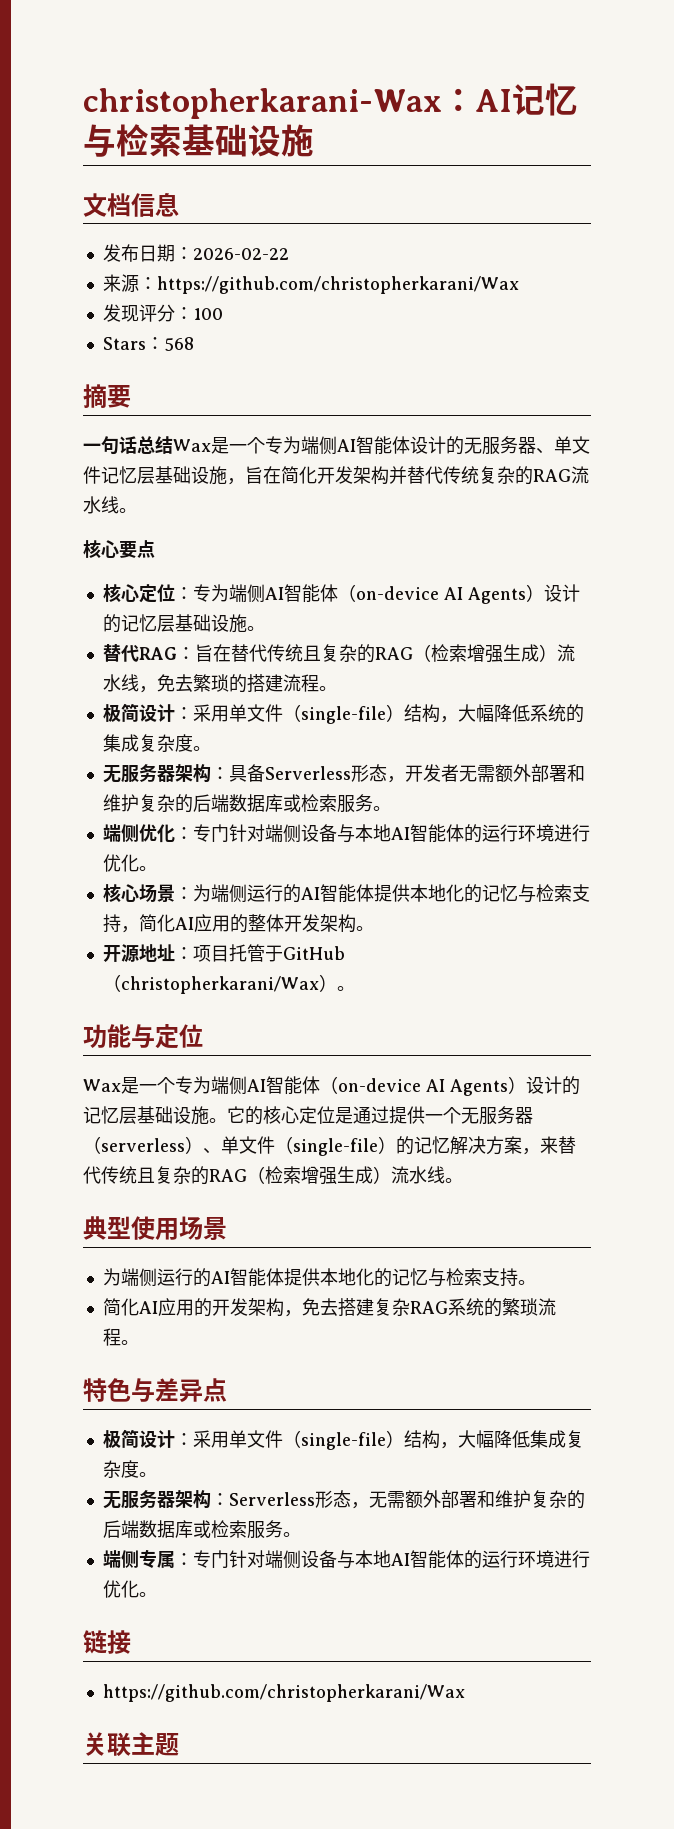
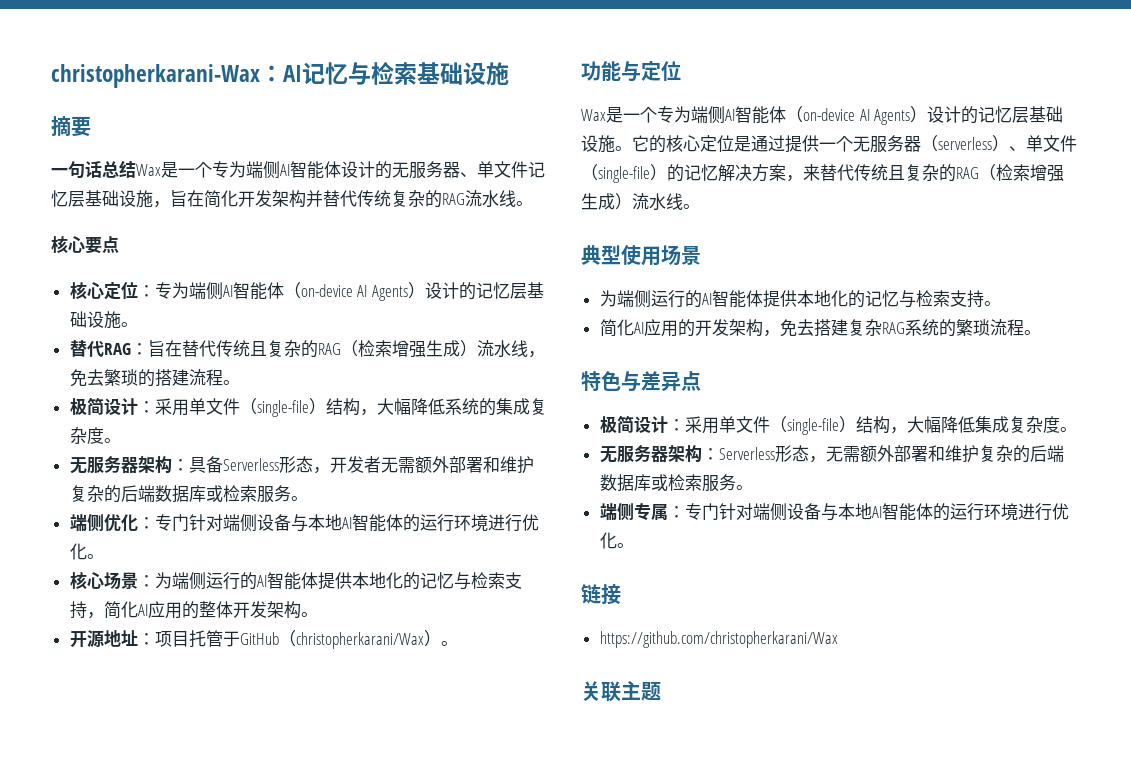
- 文档信息
- 发布日期：2026-02-22
- 来源：https://github.com/christopherkarani/Wax
- 发现评分：100
- Stars：568

